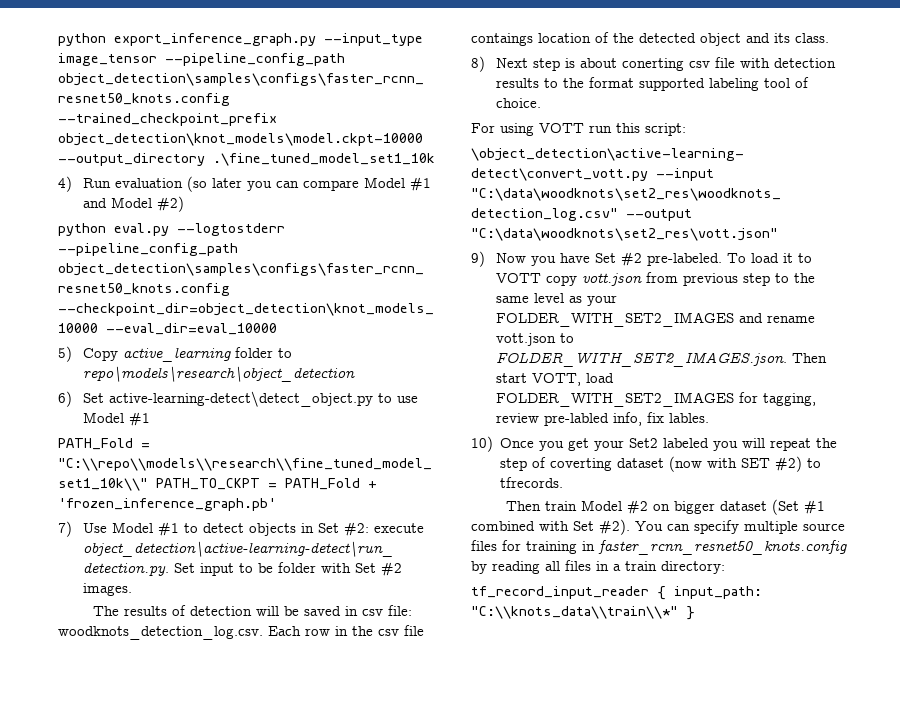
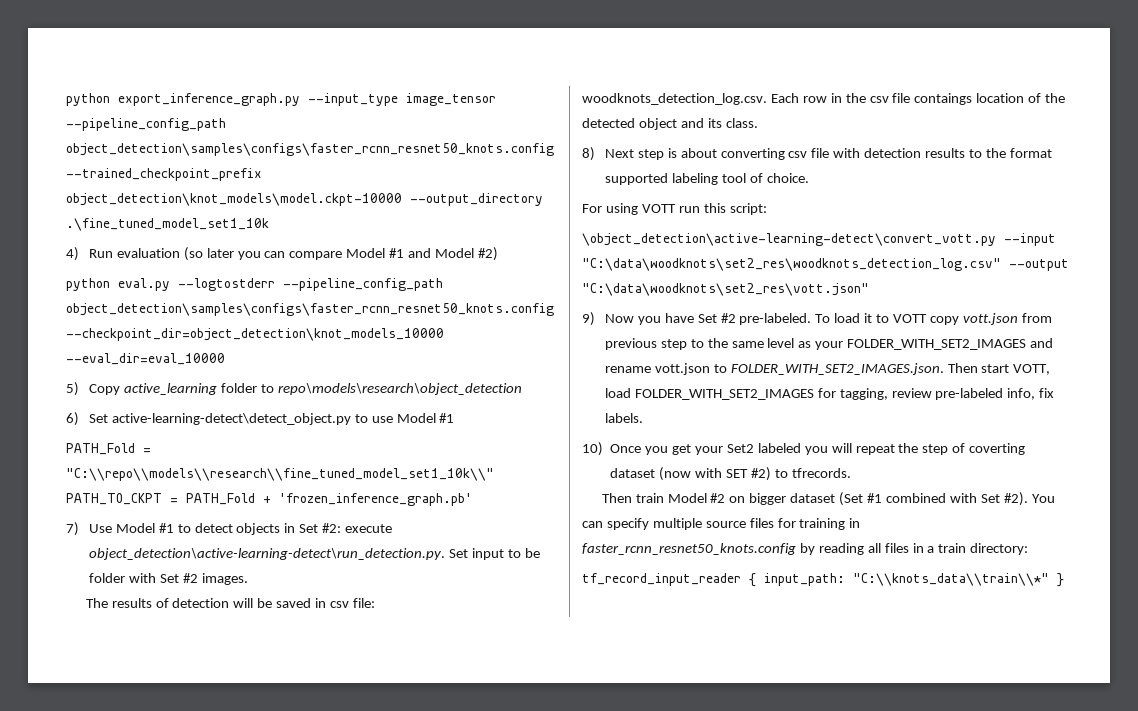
- 8) Next step is about conerting csv file with detection results to the format supported labeling tool of choice.
+ 8) Next step is about converting csv file with detection results to the format supported labeling tool of choice.
- To load it to VOTT copy vott.json from previous step to the same level as your FOLDER_WITH_SET2_IMAGES and rename vott.json to FOLDER_WITH_SET2_IMAGES.json. Then start VOTT, load FOLDER_WITH_SET2_IMAGES for tagging, review pre-labled info, fix lables.
+ To load it to VOTT copy vott.json from previous step to the same level as your FOLDER_WITH_SET2_IMAGES and rename vott.json to FOLDER_WITH_SET2_IMAGES.json. Then start VOTT, load FOLDER_WITH_SET2_IMAGES for tagging, review pre-labeled info, fix labels.

